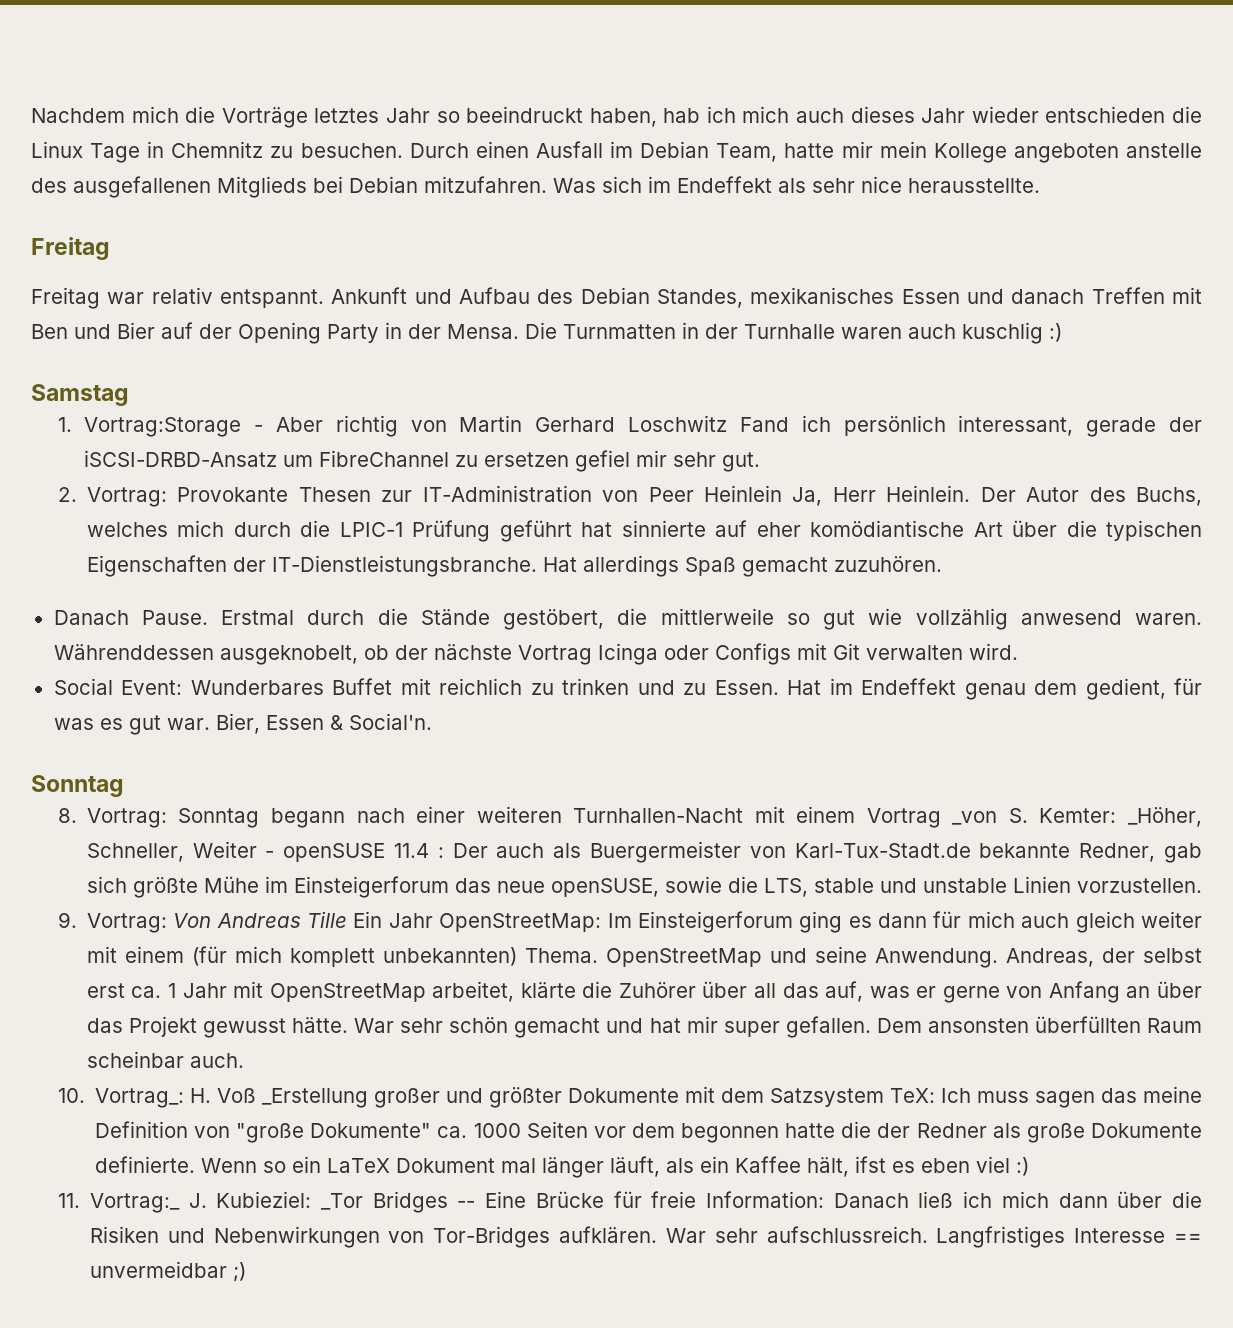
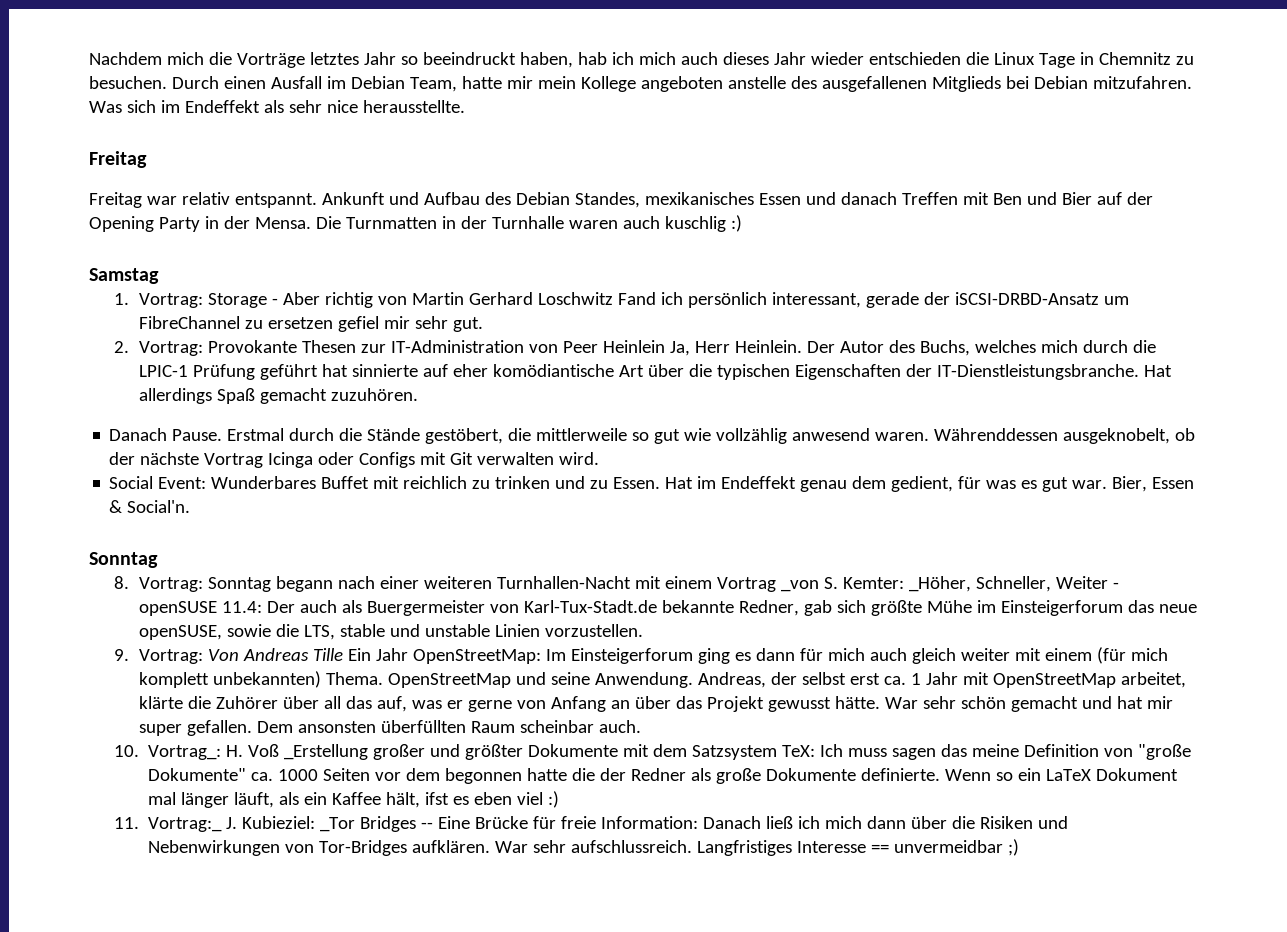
- 1. Vortrag:Storage - Aber richtig von Martin Gerhard Loschwitz Fand ich persönlich interessant, gerade der iSCSI-DRBD-Ansatz um FibreChannel zu ersetzen gefiel mir sehr gut.
+ 1. Vortrag: Storage - Aber richtig von Martin Gerhard Loschwitz Fand ich persönlich interessant, gerade der iSCSI-DRBD-Ansatz um FibreChannel zu ersetzen gefiel mir sehr gut.
- 8. Vortrag: Sonntag begann nach einer weiteren Turnhallen-Nacht mit einem Vortrag _von S. Kemter: _Höher, Schneller, Weiter - openSUSE 11.4 : Der auch als Buergermeister von Karl-Tux-Stadt.de bekannte Redner, gab sich größte Mühe im Einsteigerforum das neue openSUSE, sowie die LTS, stable und unstable Linien vorzustellen.
+ 8. Vortrag: Sonntag begann nach einer weiteren Turnhallen-Nacht mit einem Vortrag _von S. Kemter: _Höher, Schneller, Weiter - openSUSE 11.4: Der auch als Buergermeister von Karl-Tux-Stadt.de bekannte Redner, gab sich größte Mühe im Einsteigerforum das neue openSUSE, sowie die LTS, stable und unstable Linien vorzustellen.

